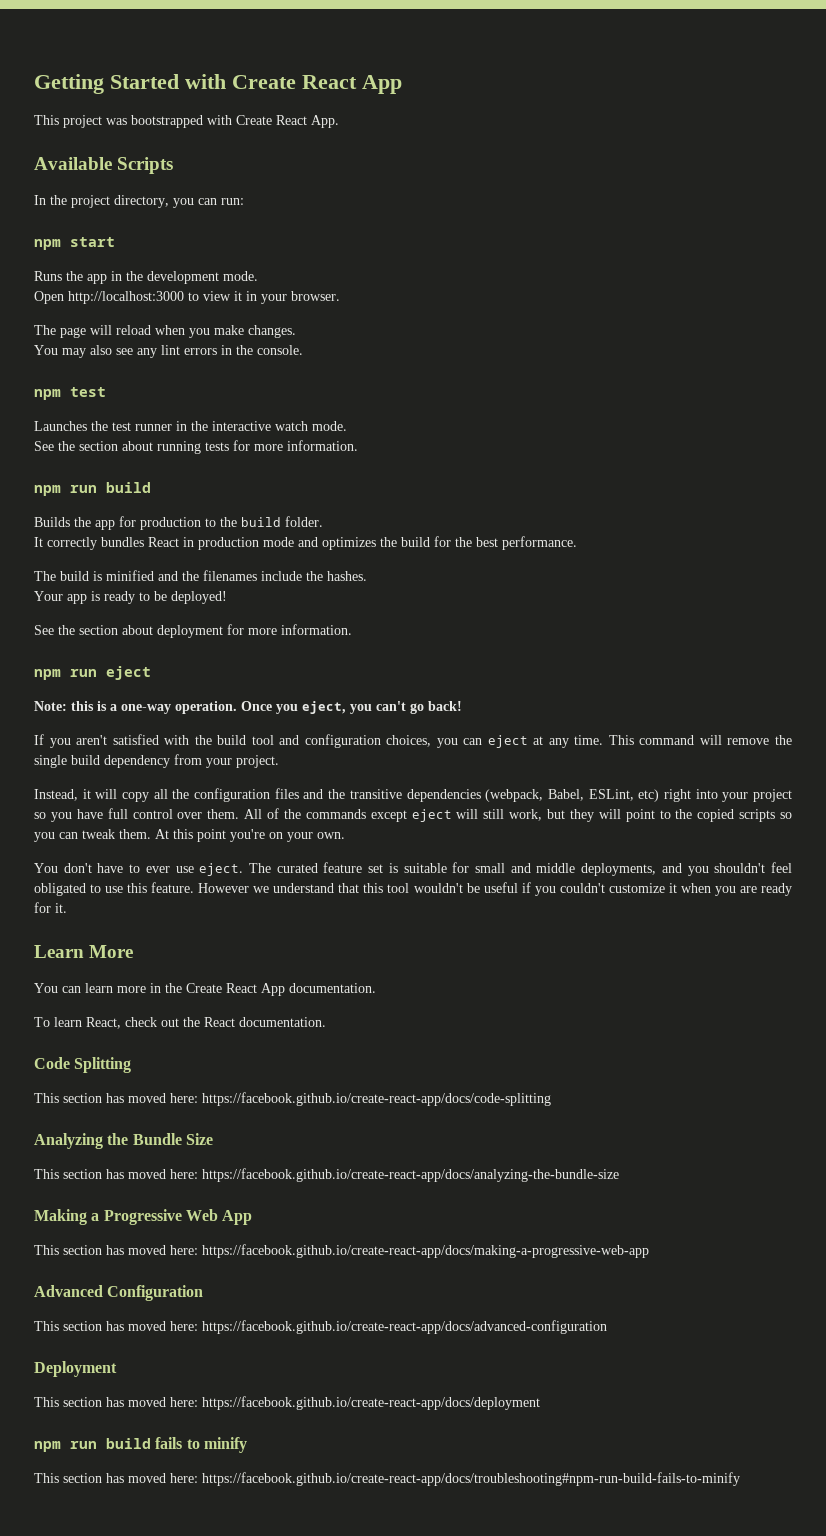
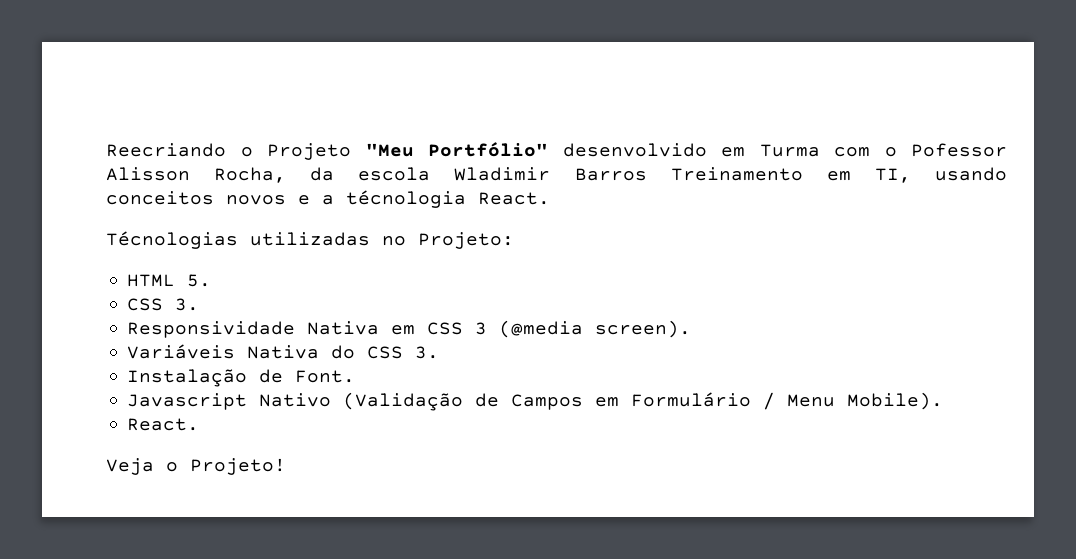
- Getting Started with Create React App
- This project was bootstrapped with Create React App.
- Available Scripts
- In the project directory, you can run:
- npm start
- Runs the app in the development mode.
- Open http://localhost:3000 to view it in your browser.
- The page will reload when you make changes.
- You may also see any lint errors in the console.
- npm test
- Launches the test runner in the interactive watch mode.
- See the section about running tests for more information.
- npm run build
- Builds the app for production to the build folder.
- It correctly bundles React in production mode and optimizes the build for the best performance.
- The build is minified and the filenames include the hashes.
- Your app is ready to be deployed!
- See the section about deployment for more information.
- npm run eject
- Note: this is a one-way operation. Once you eject, you can't go back!
- If you aren't satisfied with the build tool and configuration choices, you can eject at any time. This command will remove the single build dependency from your project.
- Instead, it will copy all the configuration files and the transitive dependencies (webpack, Babel, ESLint, etc) right into your project so you have full control over them. All of the commands except eject will still work, but they will point to the copied scripts so you can tweak them. At this point you're on your own.
- You don't have to ever use eject. The curated feature set is suitable for small and middle deployments, and you shouldn't feel obligated to use this feature. However we understand that this tool wouldn't be useful if you couldn't customize it when you are ready for it.
- Learn More
- You can learn more in the Create React App documentation.
- To learn React, check out the React documentation.
- Code Splitting
- This section has moved here: https://facebook.github.io/create-react-app/docs/code-splitting
- Analyzing the Bundle Size
- This section has moved here: https://facebook.github.io/create-react-app/docs/analyzing-the-bundle-size
- Making a Progressive Web App
- This section has moved here: https://facebook.github.io/create-react-app/docs/making-a-progressive-web-app
- Advanced Configuration
- This section has moved here: https://facebook.github.io/create-react-app/docs/advanced-configuration
- Deployment
- This section has moved here: https://facebook.github.io/create-react-app/docs/deployment
- npm run build fails to minify
- This section has moved here: https://facebook.github.io/create-react-app/docs/troubleshooting#npm-run-build-fails-to-minify
+ Reecriando o Projeto "Meu Portfólio" desenvolvido em Turma com o Pofessor Alisson Rocha, da escola Wladimir Barros Treinamento em TI, usando conceitos novos e a técnologia React.
+ Técnologias utilizadas no Projeto:
+ HTML 5.
+ CSS 3.
+ Responsividade Nativa em CSS 3 (@media screen).
+ Variáveis Nativa do CSS 3.
+ Instalação de Font.
+ Javascript Nativo (Validação de Campos em Formulário / Menu Mobile).
+ React.
+ Veja o Projeto!

